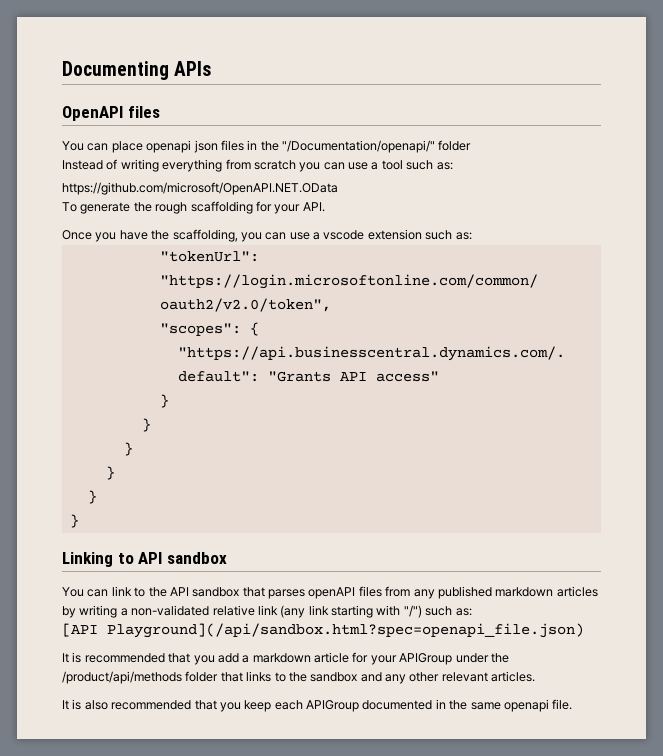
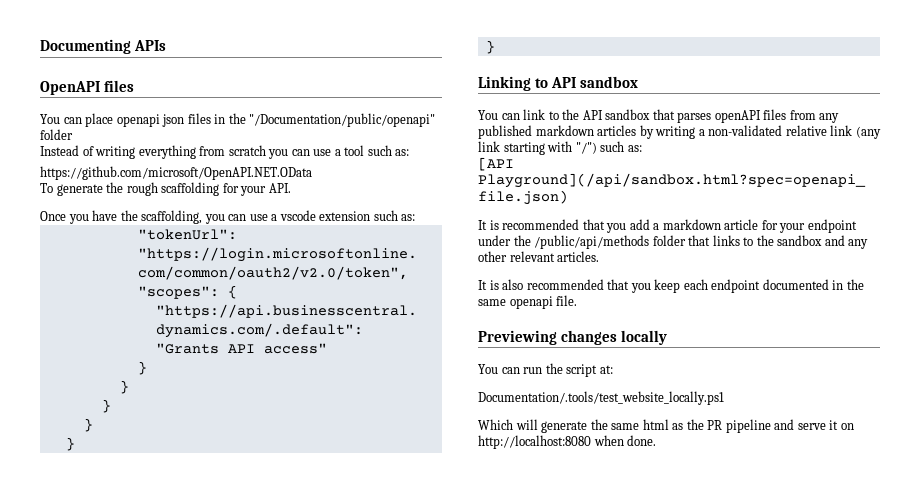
- You can place openapi json files in the "/Documentation/openapi/" folder
+ You can place openapi json files in the "/Documentation/public/openapi" folder
- It is recommended that you add a markdown article for your APIGroup under the /product/api/methods folder that links to the sandbox and any other relevant articles.
+ It is recommended that you add a markdown article for your endpoint under the /public/api/methods folder that links to the sandbox and any other relevant articles.
- It is also recommended that you keep each APIGroup documented in the same openapi file.
+ It is also recommended that you keep each endpoint documented in the same openapi file.
+ Previewing changes locally
+ You can run the script at:
+ Documentation/.tools/test_website_locally.ps1
+ Which will generate the same html as the PR pipeline and serve it on http://localhost:8080 when done.

